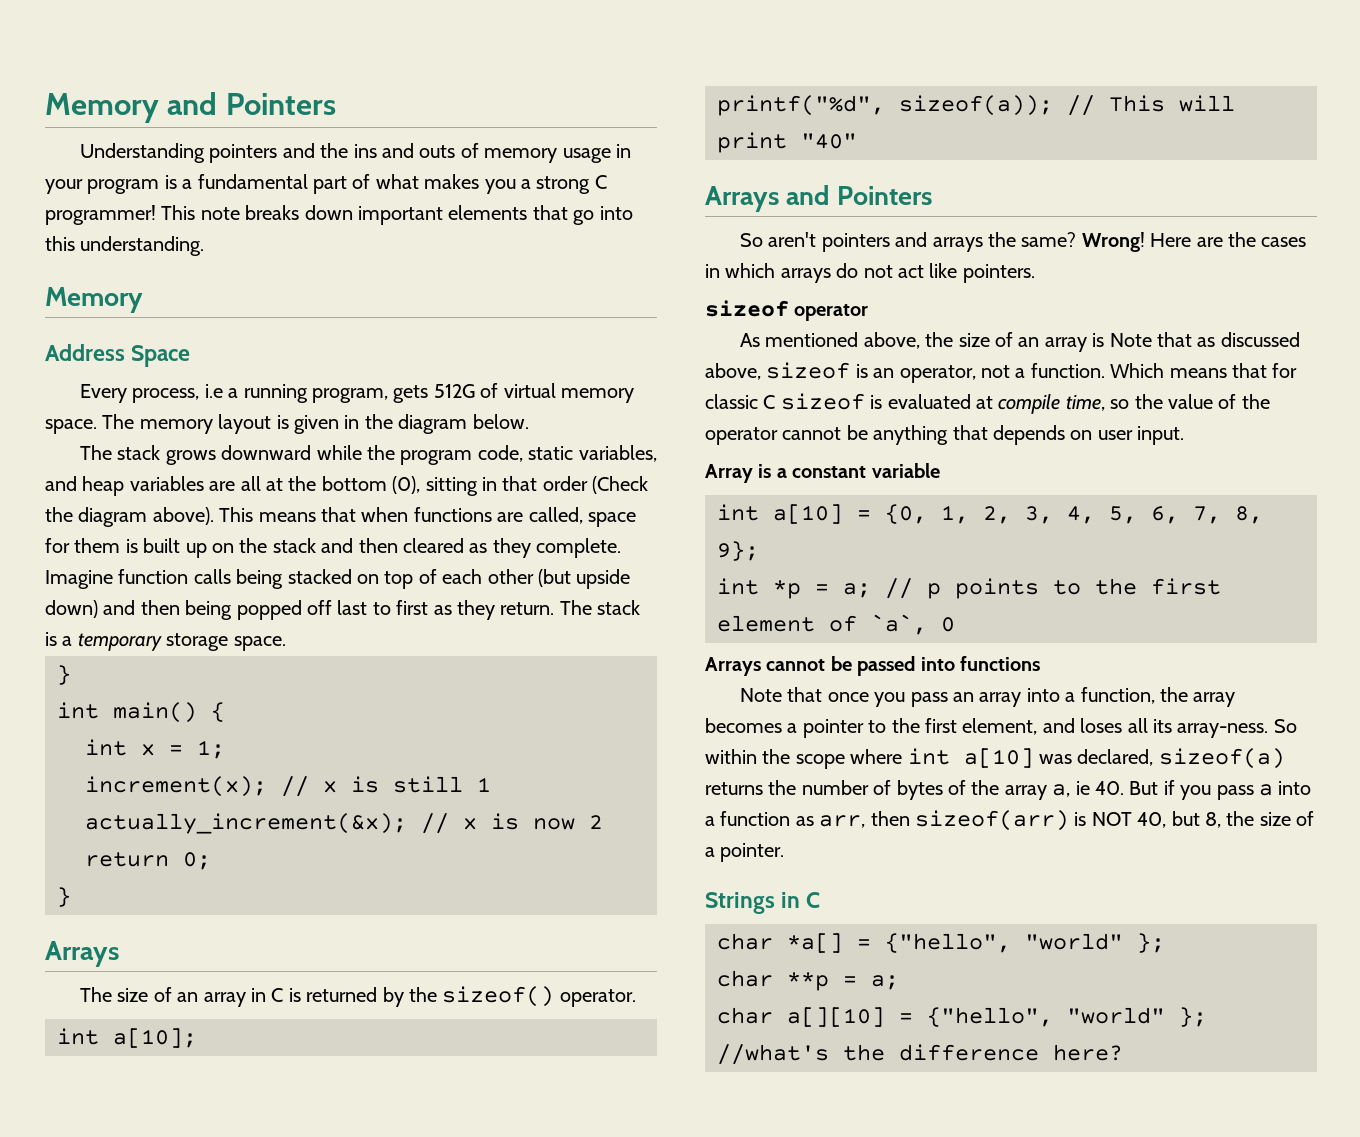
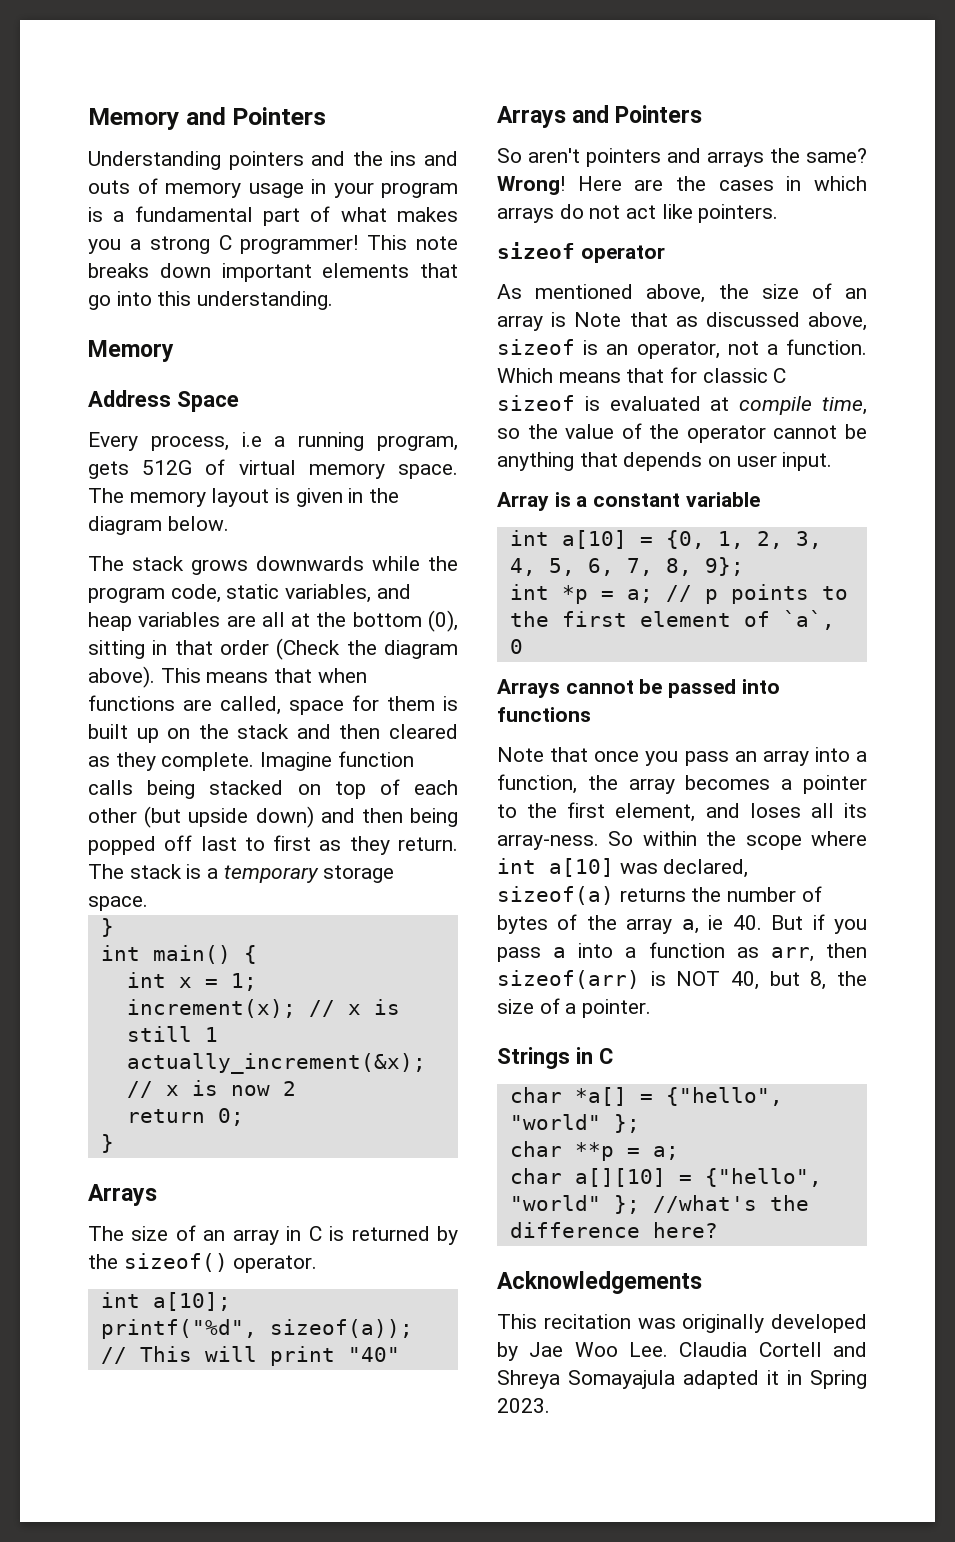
- The stack grows downward while the program code, static variables, and heap variables are all at the bottom (0), sitting in that order (Check the diagram above).
+ The stack grows downwards while the program code, static variables, and heap variables are all at the bottom (0), sitting in that order (Check the diagram above).
+ Acknowledgements
+ This recitation was originally developed by Jae Woo Lee. Claudia Cortell and Shreya Somayajula adapted it in Spring 2023.

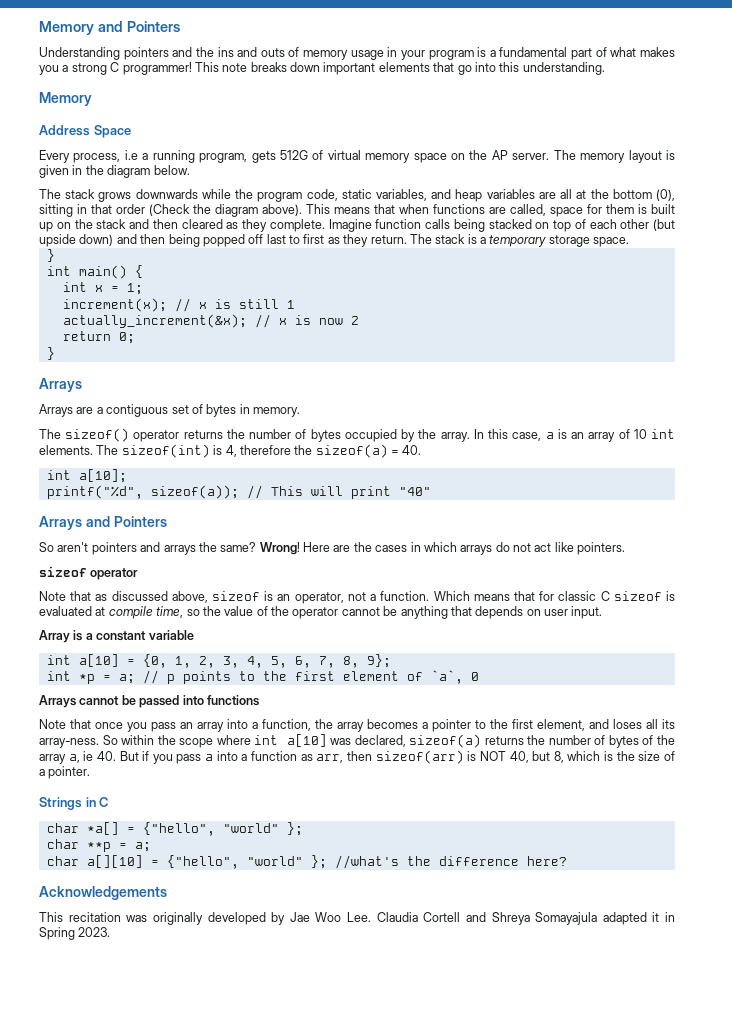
- Every process, i.e a running program, gets 512G of virtual memory space.
+ Every process, i.e a running program, gets 512G of virtual memory space on the AP server.
- The size of an array in C is returned by the sizeof() operator.
+ Arrays are a contiguous set of bytes in memory.
+ The sizeof() operator returns the number of bytes occupied by the array. In this case, a is an array of 10 int elements. The sizeof(int) is 4, therefore the sizeof(a) = 40.
- As mentioned above, the size of an array is Note that as discussed above, sizeof is an operator, not a function.
+ Note that as discussed above, sizeof is an operator, not a function.
- So within the scope where int a[10] was declared, sizeof(a) returns the number of bytes of the array a, ie 40. But if you pass a into a function as arr, then sizeof(arr) is NOT 40, but 8, the size of a pointer.
+ So within the scope where int a[10] was declared, sizeof(a) returns the number of bytes of the array a, ie 40. But if you pass a into a function as arr, then sizeof(arr) is NOT 40, but 8, which is the size of a pointer.

